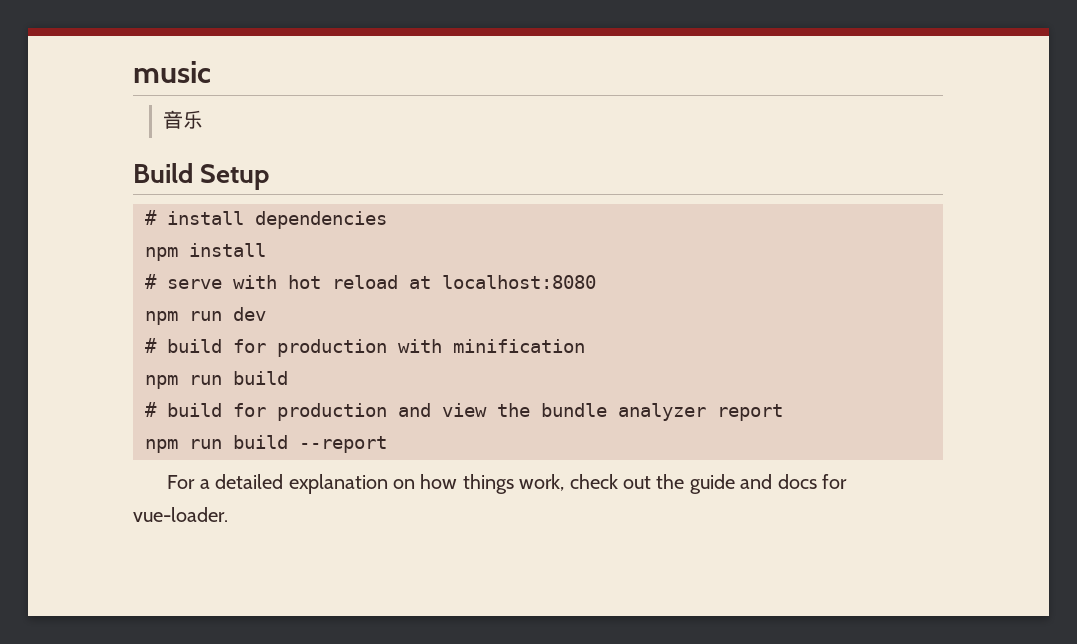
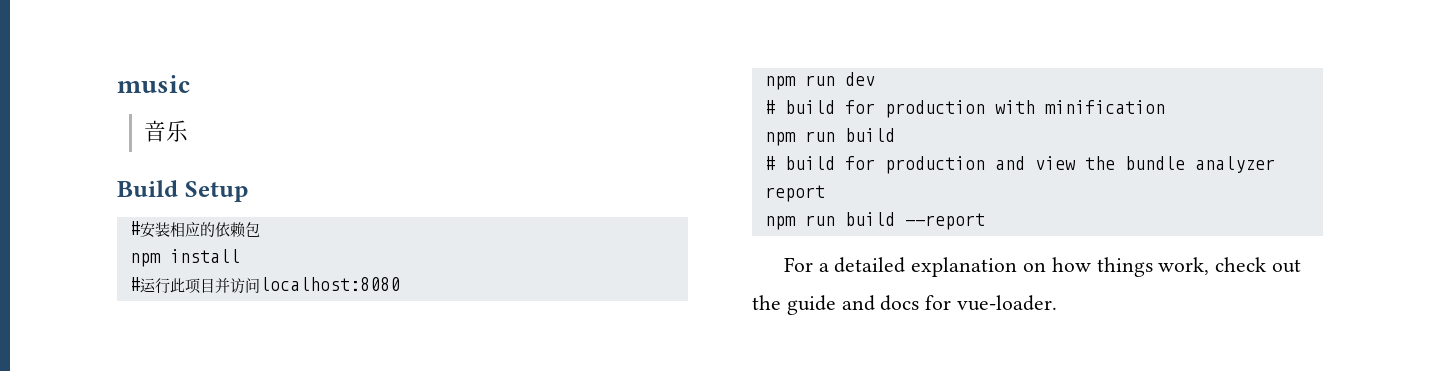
- # install dependencies
+ #安装相应的依赖包
- # serve with hot reload at localhost:8080
+ #运行此项目并访问localhost:8080

